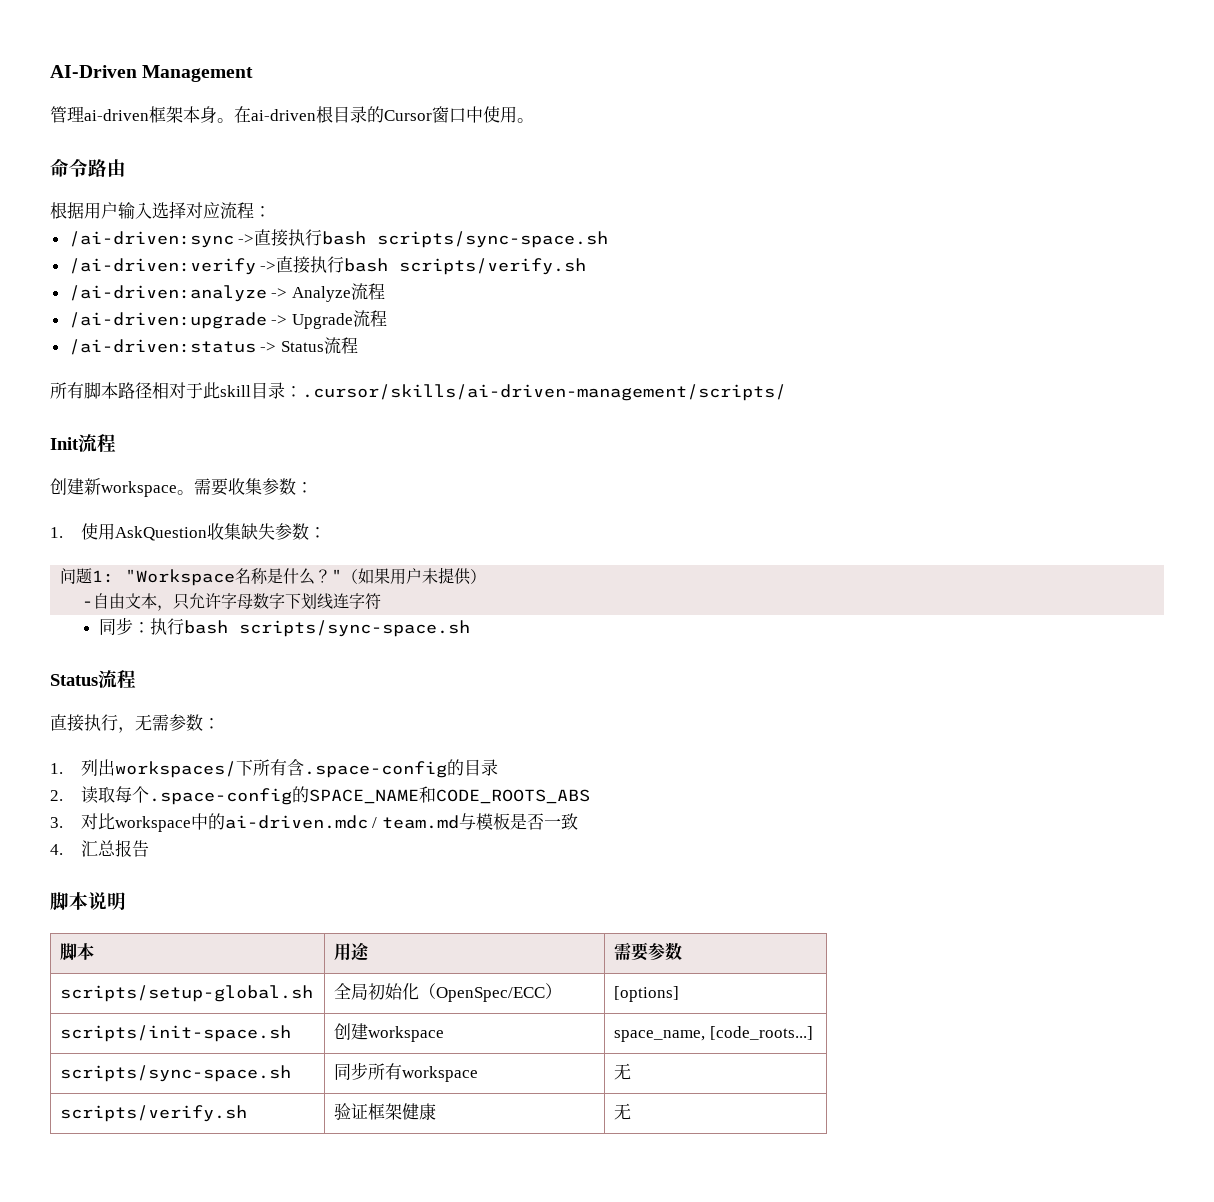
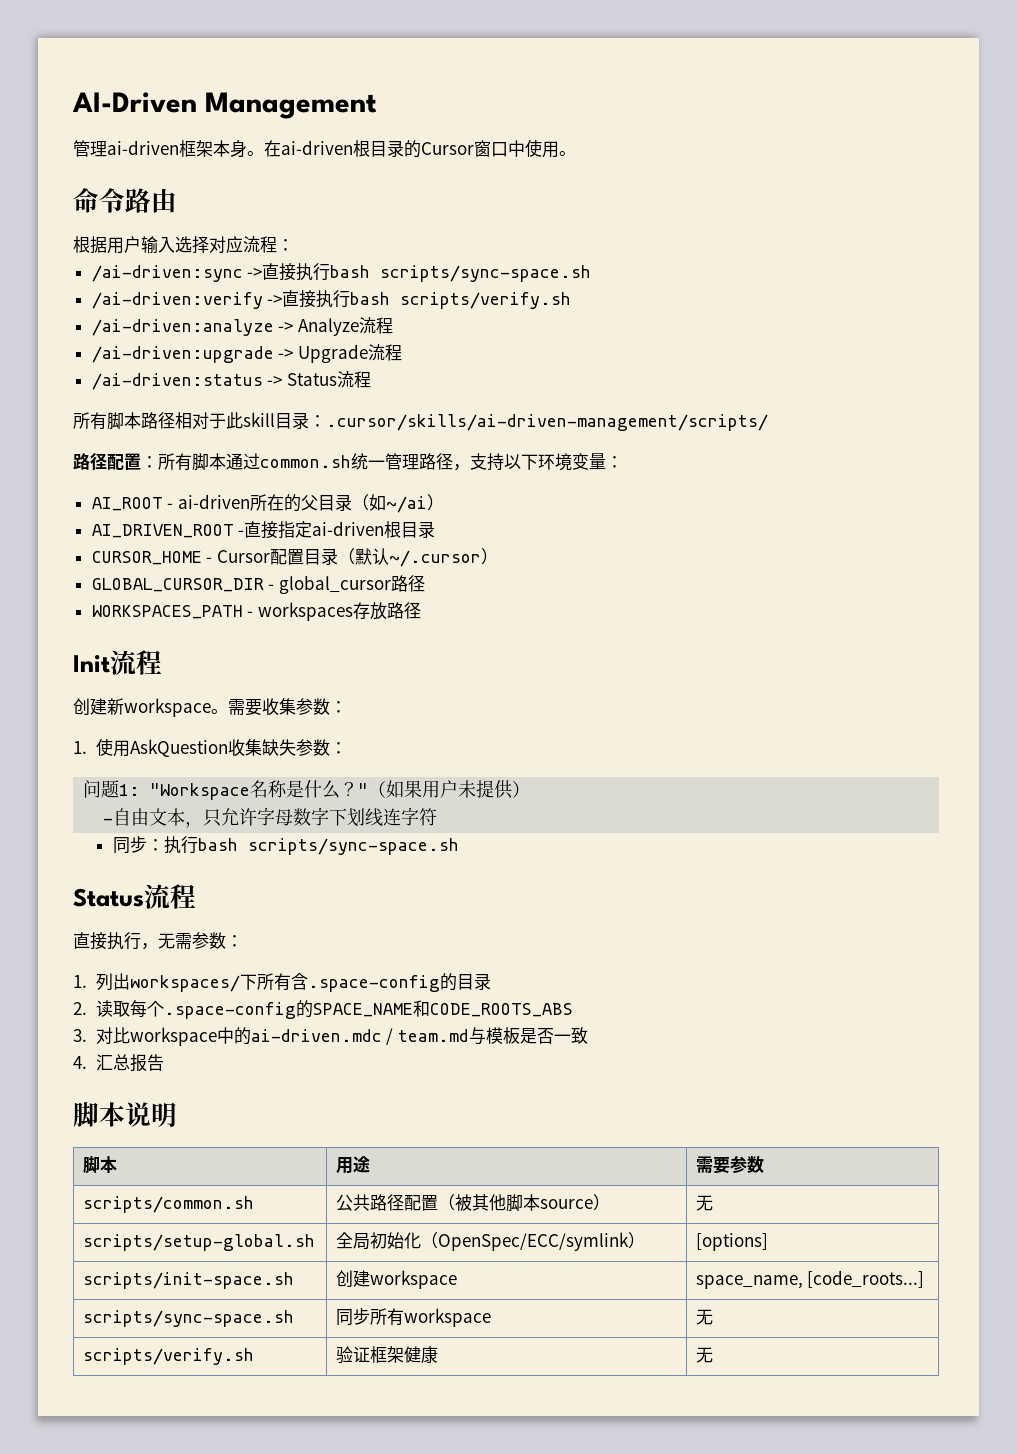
+ 路径配置：所有脚本通过common.sh统一管理路径，支持以下环境变量：
+ AI_ROOT - ai-driven所在的父目录（如~/ai）
+ AI_DRIVEN_ROOT -直接指定ai-driven根目录
+ CURSOR_HOME - Cursor配置目录（默认~/.cursor）
+ GLOBAL_CURSOR_DIR - global_cursor路径
+ WORKSPACES_PATH - workspaces存放路径
+ scripts/common.sh | 公共路径配置（被其他脚本source） | 无
- scripts/setup-global.sh | 全局初始化（OpenSpec/ECC） | [options]
+ scripts/setup-global.sh | 全局初始化（OpenSpec/ECC/symlink） | [options]

